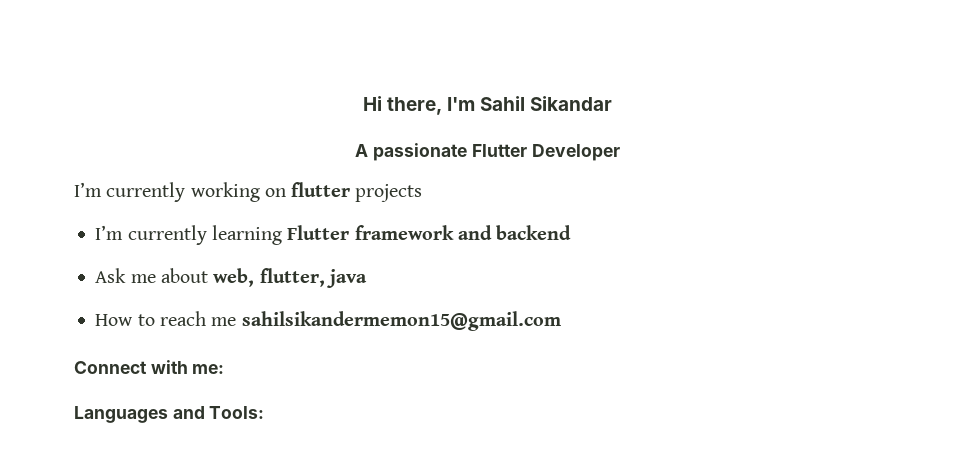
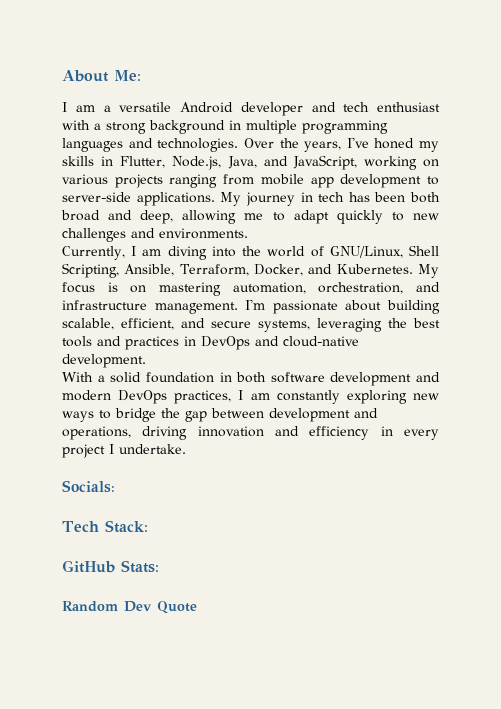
- Hi there, I'm Sahil Sikandar
- A passionate Flutter Developer
- I’m currently working on flutter projects
- I’m currently learning Flutter framework and backend
- Ask me about web, flutter, java
- How to reach me sahilsikandermemon15@gmail.com
- Connect with me:
- Languages and Tools:
+ About Me:
+ I am a versatile Android developer and tech enthusiast with a strong background in multiple programming languages and technologies. Over the years, I've honed my skills in Flutter, Node.js, Java, and JavaScript, working on various projects ranging from mobile app development to server-side applications. My journey in tech has been both broad and deep, allowing me to adapt quickly to new challenges and environments.
+ Currently, I am diving into the world of GNU/Linux, Shell Scripting, Ansible, Terraform, Docker, and Kubernetes. My focus is on mastering automation, orchestration, and infrastructure management. I'm passionate about building scalable, efficient, and secure systems, leveraging the best tools and practices in DevOps and cloud-native development.
+ With a solid foundation in both software development and modern DevOps practices, I am constantly exploring new ways to bridge the gap between development and operations, driving innovation and efficiency in every project I undertake.
+ Socials:
+ Tech Stack:
+ GitHub Stats:
+ Random Dev Quote

